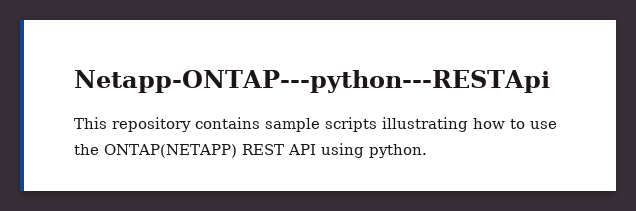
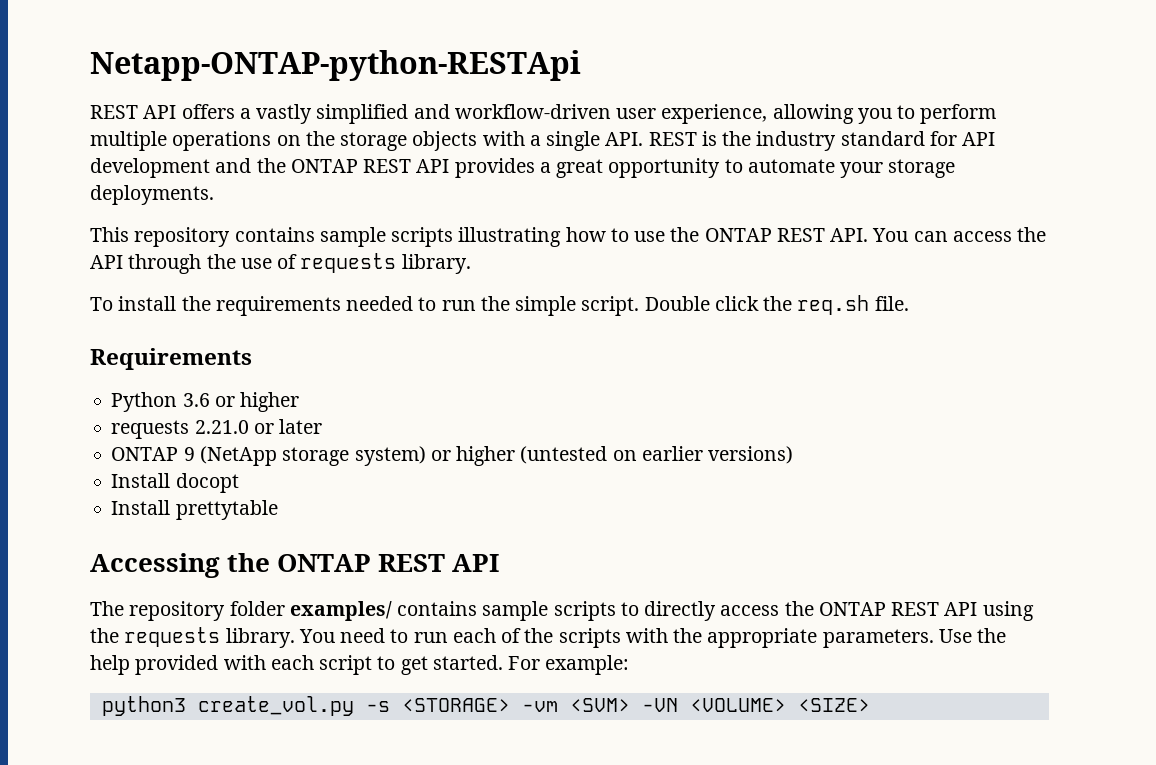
- Netapp-ONTAP---python---RESTApi
+ Netapp-ONTAP-python-RESTApi
+ REST API offers a vastly simplified and workflow-driven user experience, allowing you to perform multiple operations on the storage objects with a single API. REST is the industry standard for API development and the ONTAP REST API provides a great opportunity to automate your storage deployments.
- This repository contains sample scripts illustrating how to use the ONTAP(NETAPP) REST API using python.
+ This repository contains sample scripts illustrating how to use the ONTAP REST API. You can access the API through the use of requests library.
+ To install the requirements needed to run the simple script. Double click the req.sh file.
+ Requirements
+ Python 3.6 or higher
+ requests 2.21.0 or later
+ ONTAP 9 (NetApp storage system) or higher (untested on earlier versions)
+ Install docopt
+ Install prettytable
+ Accessing the ONTAP REST API
+ The repository folder examples/ contains sample scripts to directly access the ONTAP REST API using the requests library. You need to run each of the scripts with the appropriate parameters. Use the help provided with each script to get started. For example:
+ python3 create_vol.py -s <STORAGE> -vm <SVM> -VN <VOLUME> <SIZE>

